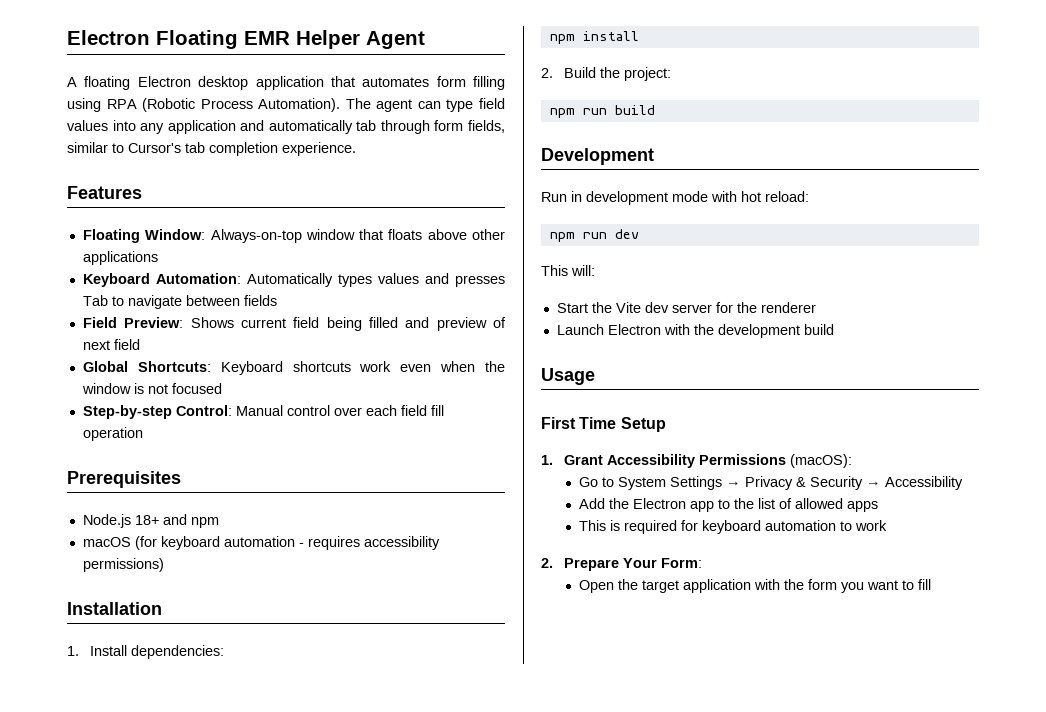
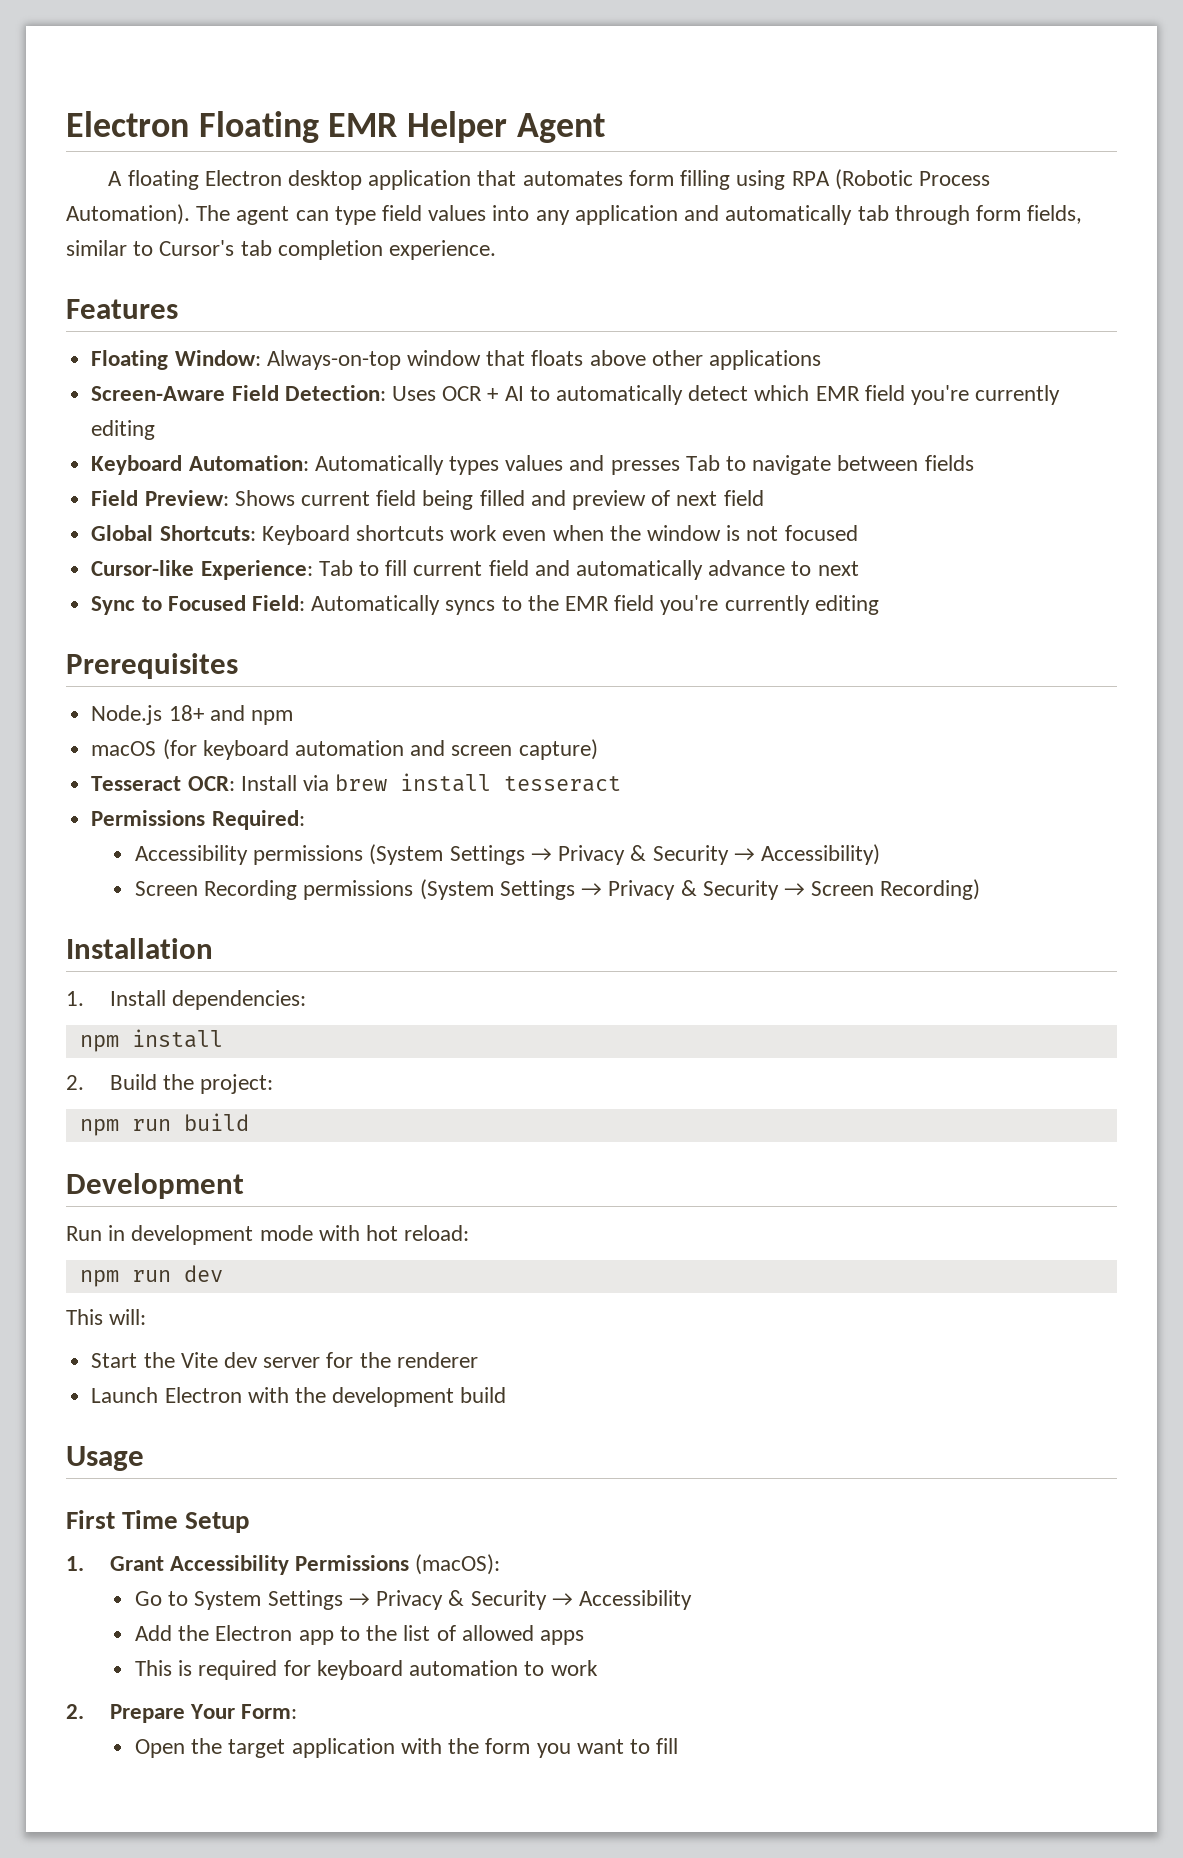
+ Screen-Aware Field Detection: Uses OCR + AI to automatically detect which EMR field you're currently editing
- Step-by-step Control: Manual control over each field fill operation
+ Cursor-like Experience: Tab to fill current field and automatically advance to next
+ Sync to Focused Field: Automatically syncs to the EMR field you're currently editing
- macOS (for keyboard automation - requires accessibility permissions)
+ macOS (for keyboard automation and screen capture)
+ Tesseract OCR: Install via brew install tesseract
+ Permissions Required:
+ Accessibility permissions (System Settings → Privacy & Security → Accessibility)
+ Screen Recording permissions (System Settings → Privacy & Security → Screen Recording)

